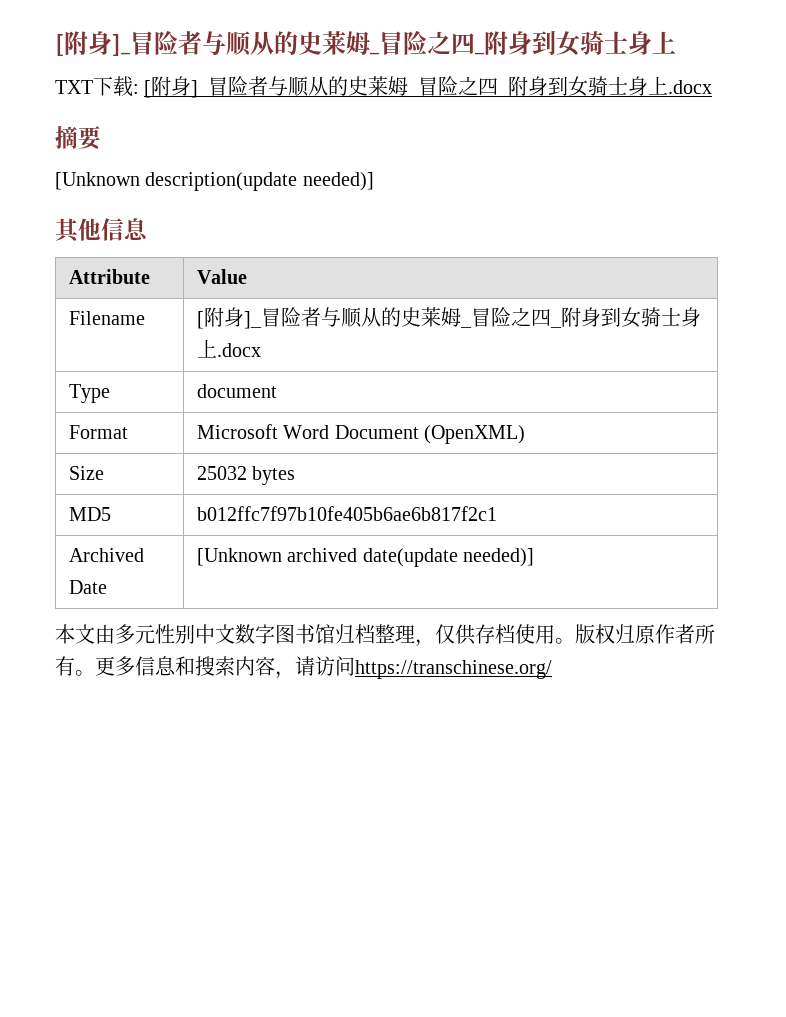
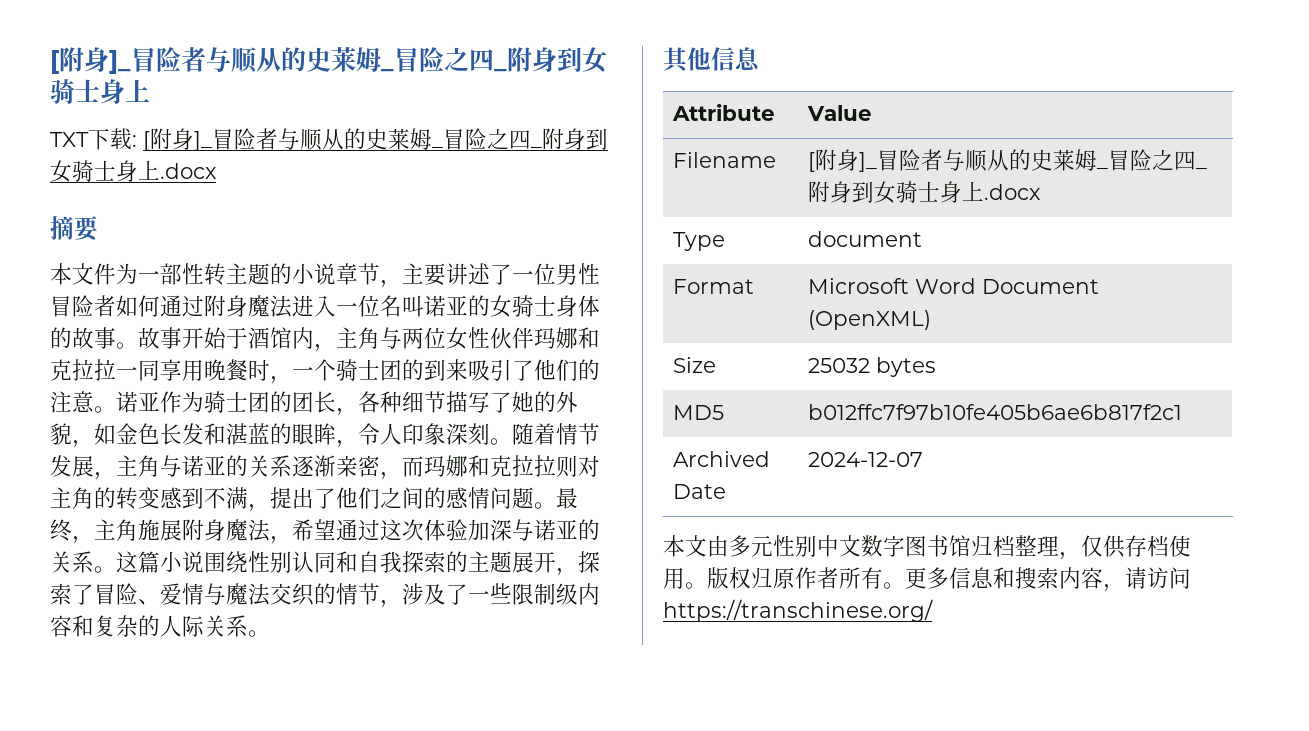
- [Unknown description(update needed)]
+ 本文件为一部性转主题的小说章节，主要讲述了一位男性冒险者如何通过附身魔法进入一位名叫诺亚的女骑士身体的故事。故事开始于酒馆内，主角与两位女性伙伴玛娜和克拉拉一同享用晚餐时，一个骑士团的到来吸引了他们的注意。诺亚作为骑士团的团长，各种细节描写了她的外貌，如金色长发和湛蓝的眼眸，令人印象深刻。随着情节发展，主角与诺亚的关系逐渐亲密，而玛娜和克拉拉则对主角的转变感到不满，提出了他们之间的感情问题。最终，主角施展附身魔法，希望通过这次体验加深与诺亚的关系。这篇小说围绕性别认同和自我探索的主题展开，探索了冒险、爱情与魔法交织的情节，涉及了一些限制级内容和复杂的人际关系。
- Archived Date | [Unknown archived date(update needed)]
+ Archived Date | 2024-12-07

